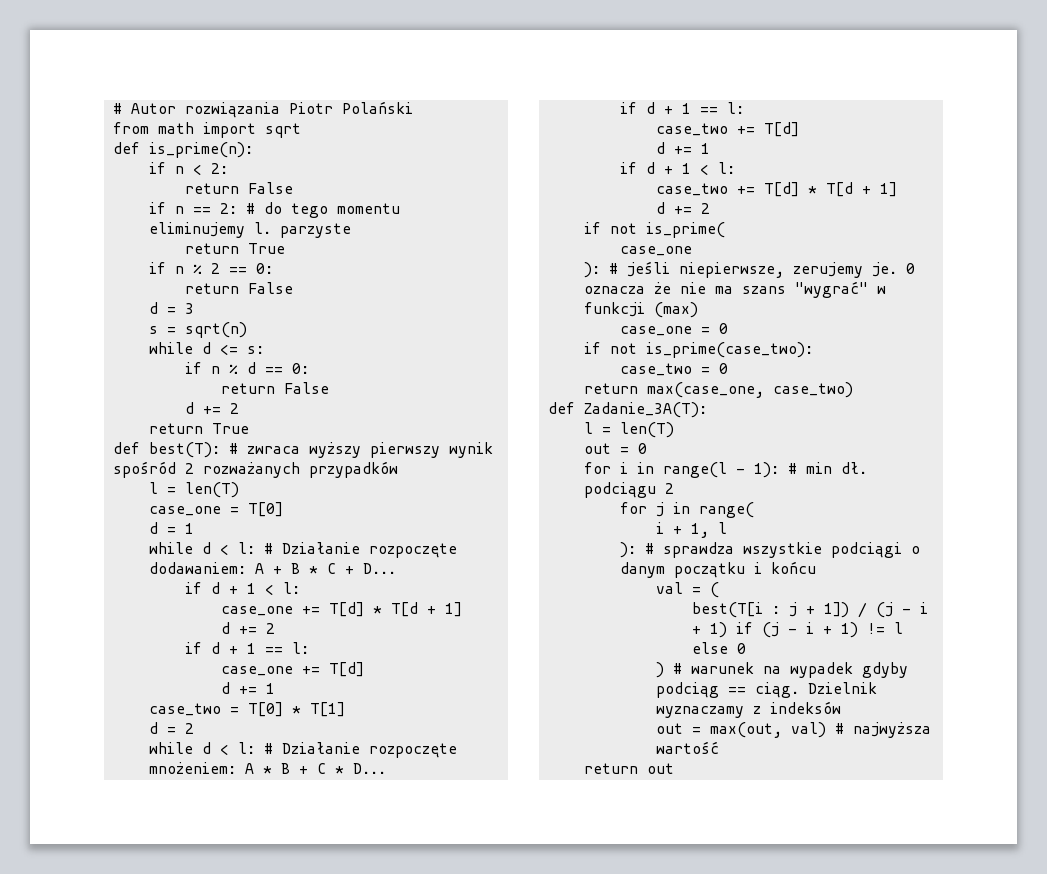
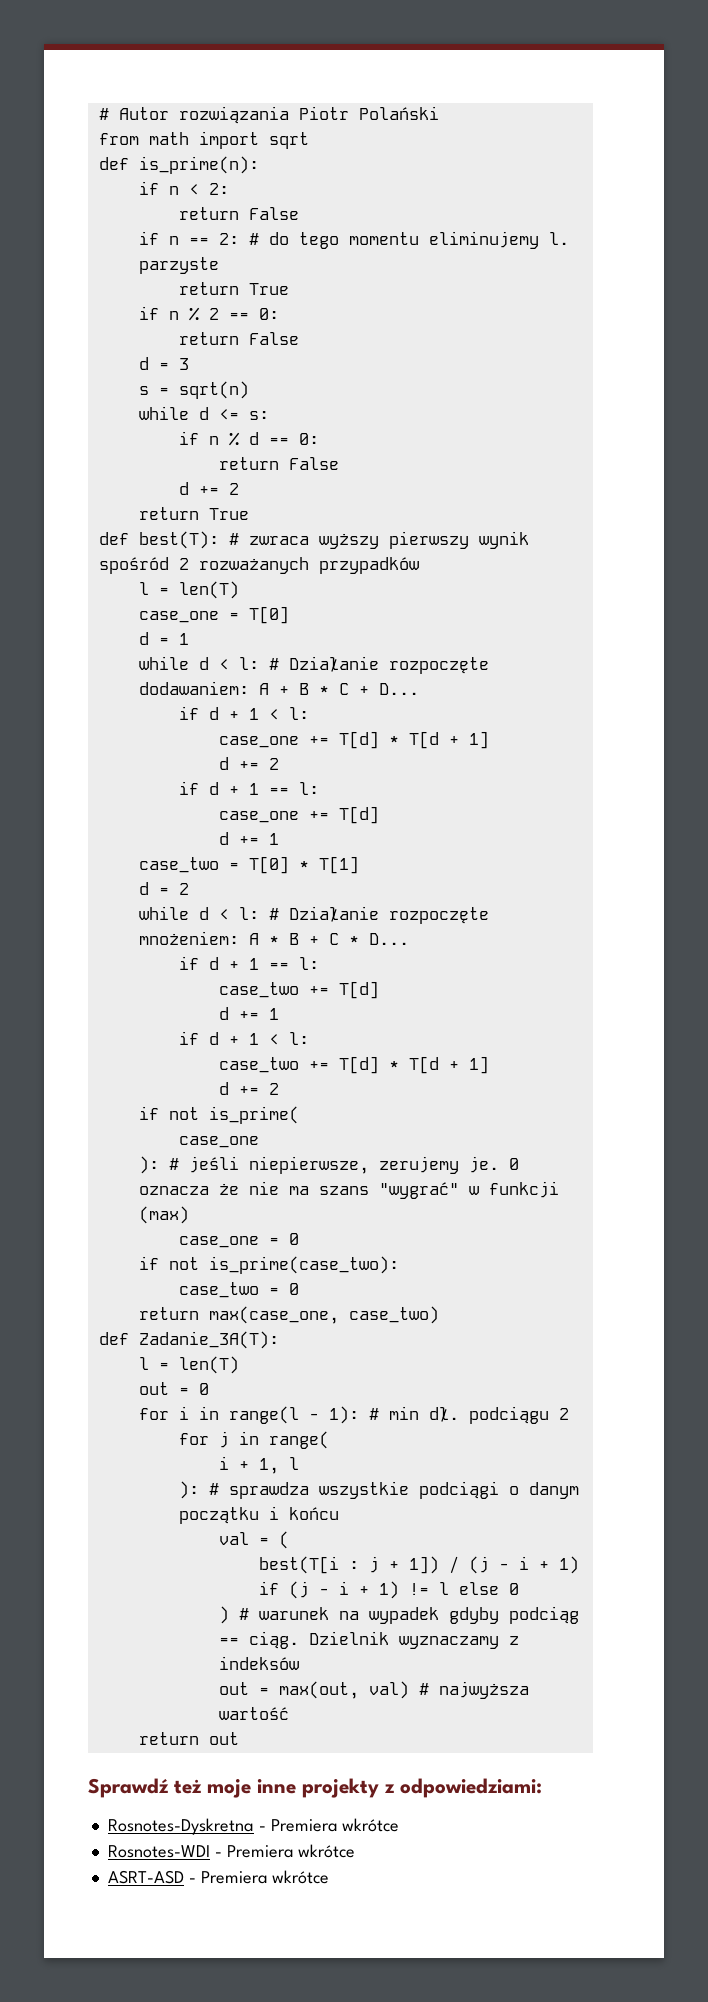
+ Sprawdź też moje inne projekty z odpowiedziami:
+ Rosnotes-Dyskretna - Premiera wkrótce
+ Rosnotes-WDI - Premiera wkrótce
+ ASRT-ASD - Premiera wkrótce

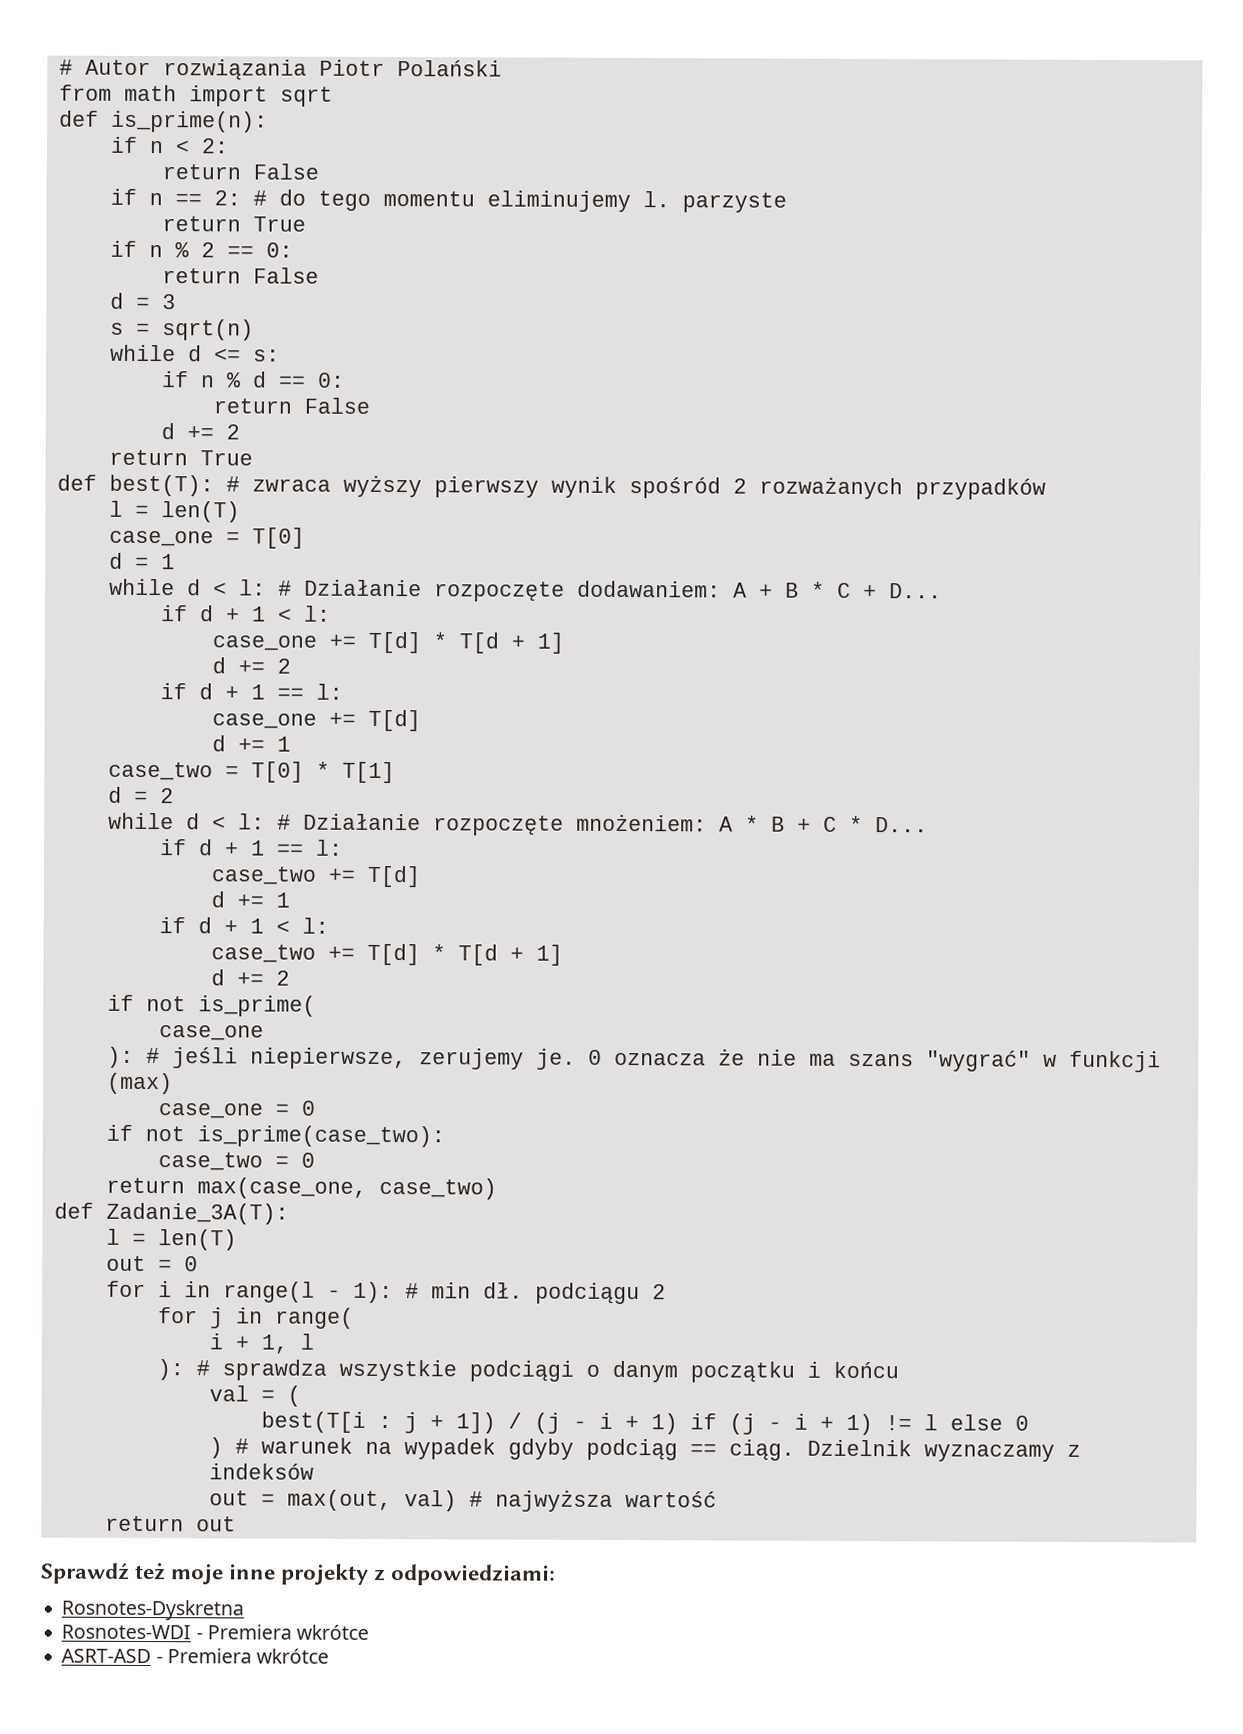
- Rosnotes-Dyskretna - Premiera wkrótce
+ Rosnotes-Dyskretna

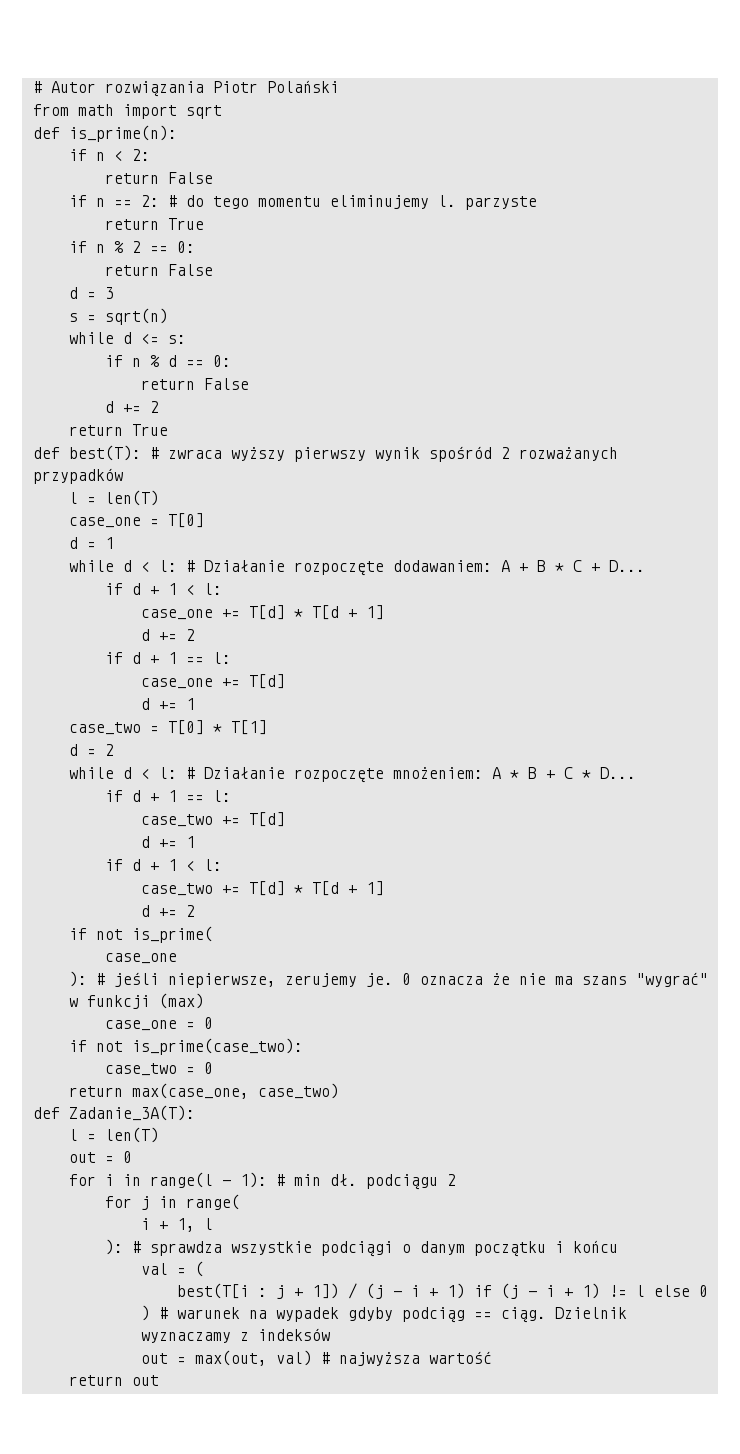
- Sprawdź też moje inne projekty z odpowiedziami:
- Rosnotes-Dyskretna
- Rosnotes-WDI - Premiera wkrótce
- ASRT-ASD - Premiera wkrótce

